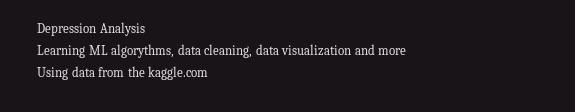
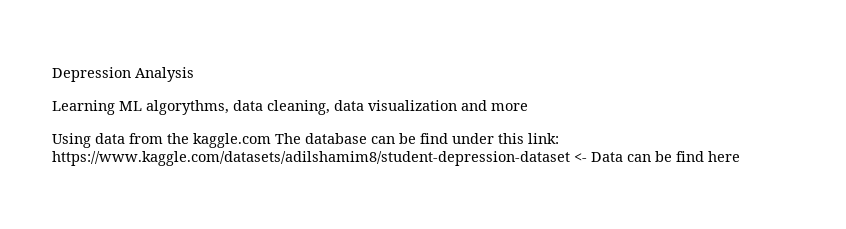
- Using data from the kaggle.com
+ Using data from the kaggle.com The database can be find under this link: https://www.kaggle.com/datasets/adilshamim8/student-depression-dataset <- Data can be find here

